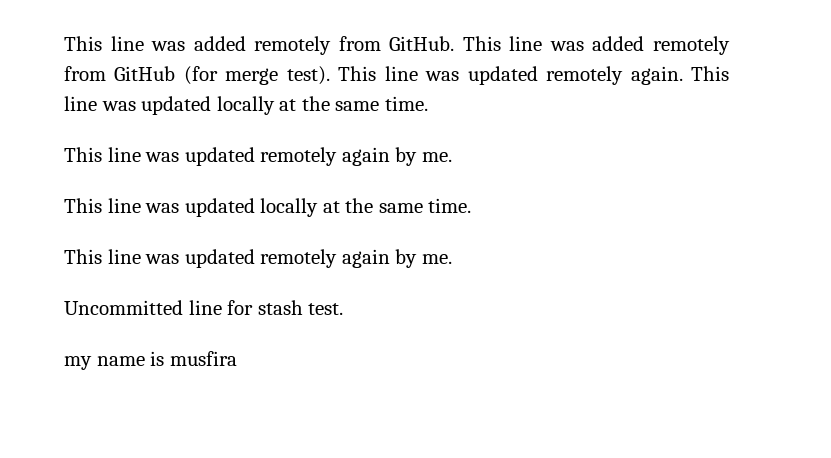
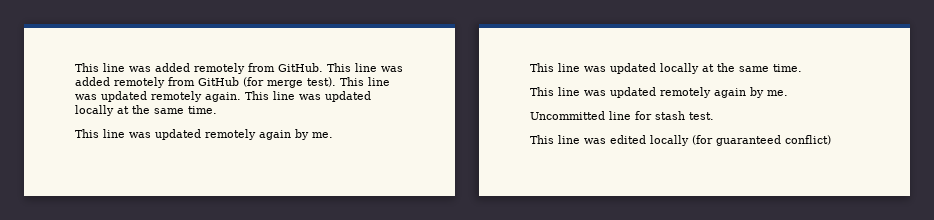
- my name is musfira
+ This line was edited locally (for guaranteed conflict)

